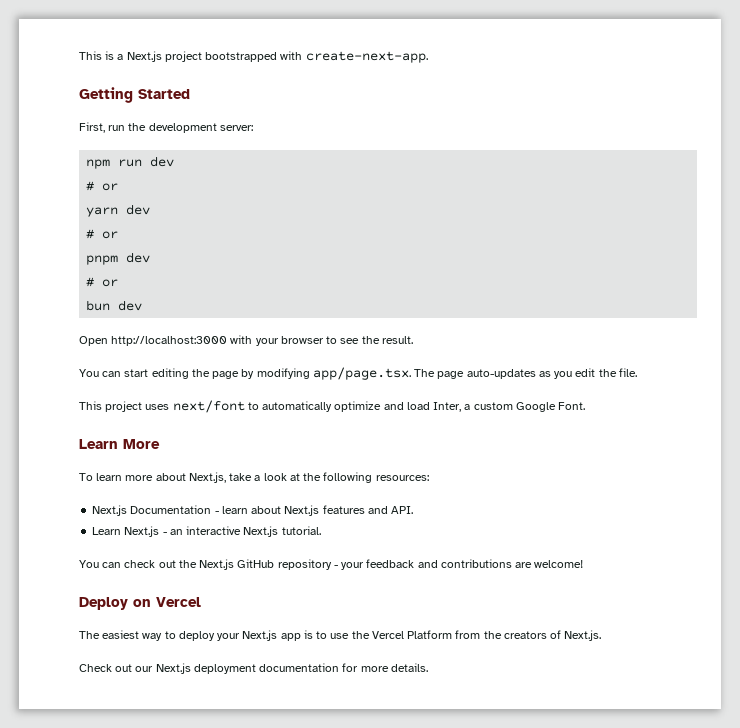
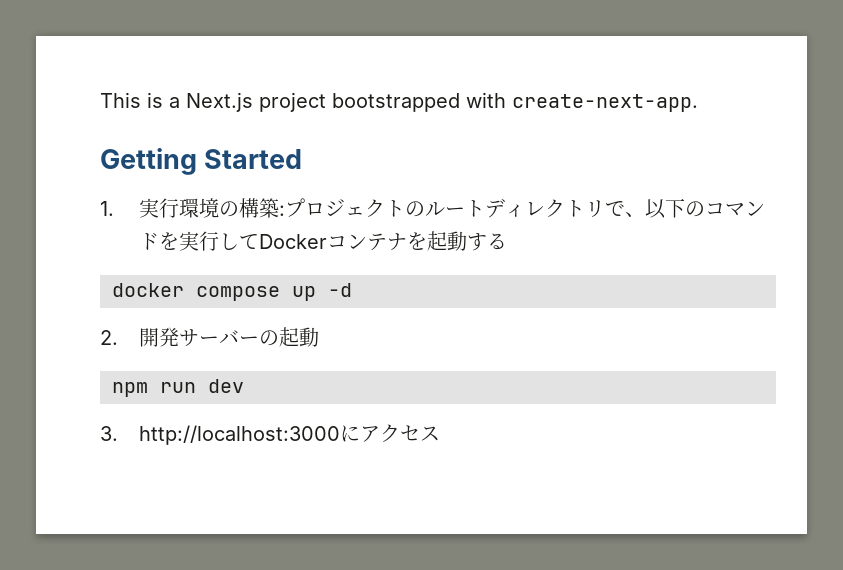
- First, run the development server:
+ 1.実行環境の構築:プロジェクトのルートディレクトリで、以下のコマンドを実行してDockerコンテナを起動する
+ docker compose up -d
+ 2.開発サーバーの起動
  npm run dev
- # or
- yarn dev
- # or
- pnpm dev
- # or
- bun dev
- Open http://localhost:3000 with your browser to see the result.
- You can start editing the page by modifying app/page.tsx. The page auto-updates as you edit the file.
- This project uses next/font to automatically optimize and load Inter, a custom Google Font.
- Learn More
- To learn more about Next.js, take a look at the following resources:
- Next.js Documentation - learn about Next.js features and API.
- Learn Next.js - an interactive Next.js tutorial.
- You can check out the Next.js GitHub repository - your feedback and contributions are welcome!
- Deploy on Vercel
- The easiest way to deploy your Next.js app is to use the Vercel Platform from the creators of Next.js.
- Check out our Next.js deployment documentation for more details.
+ 3. http://localhost:3000にアクセス

